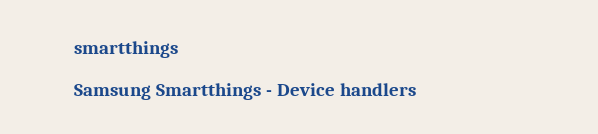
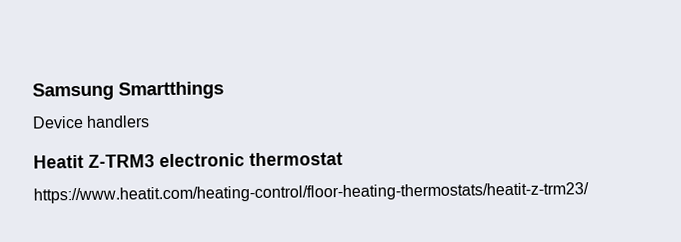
- smartthings
- Samsung Smartthings - Device handlers
+ Samsung Smartthings
+ Device handlers
+ Heatit Z-TRM3 electronic thermostat
+ https://www.heatit.com/heating-control/floor-heating-thermostats/heatit-z-trm23/

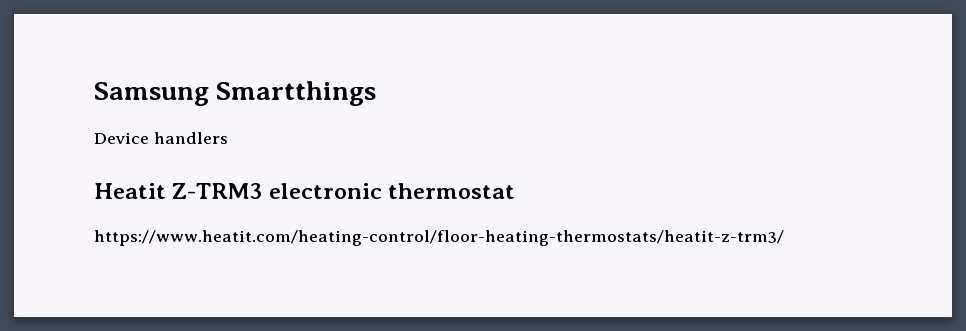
- https://www.heatit.com/heating-control/floor-heating-thermostats/heatit-z-trm23/
+ https://www.heatit.com/heating-control/floor-heating-thermostats/heatit-z-trm3/

